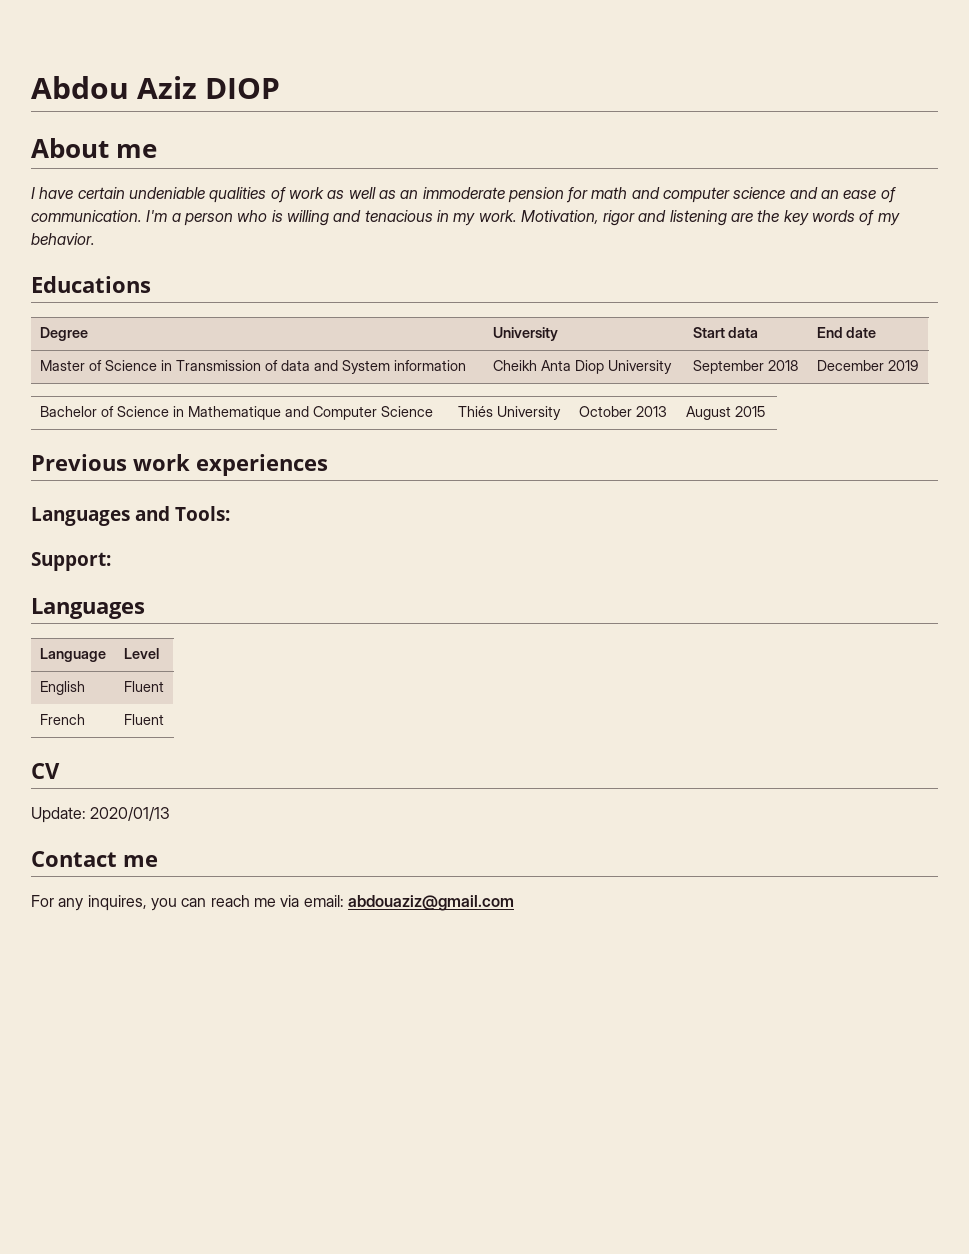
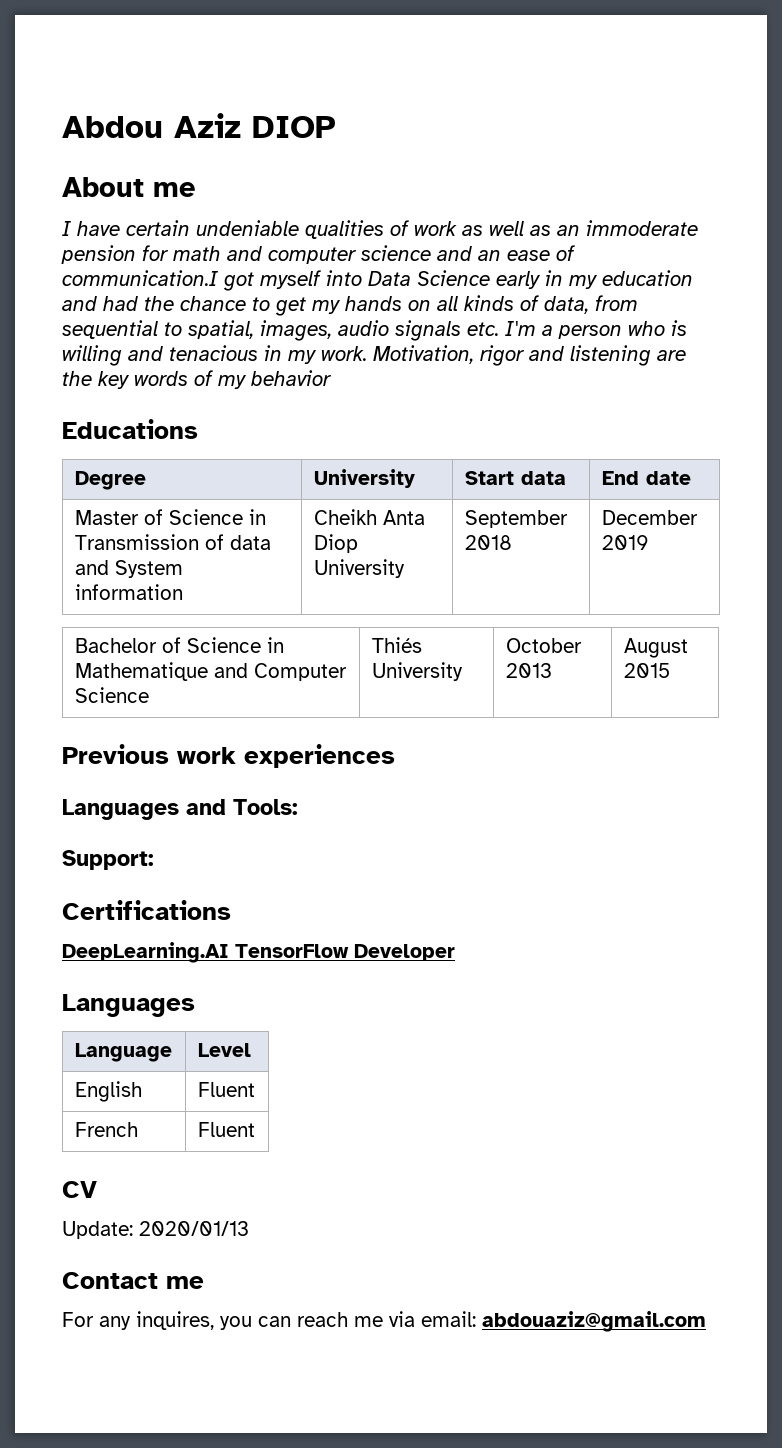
- I have certain undeniable qualities of work as well as an immoderate pension for math and computer science and an ease of communication. I'm a person who is willing and tenacious in my work.
+ I have certain undeniable qualities of work as well as an immoderate pension for math and computer science and an ease of communication.I got myself into Data Science early in my education and had the chance to get my hands on all kinds of data, from sequential to spatial, images, audio signals etc. I'm a person who is willing and tenacious in my work.
- Motivation, rigor and listening are the key words of my behavior.
+ Motivation, rigor and listening are the key words of my behavior
+ Certifications
+ DeepLearning.AI TensorFlow Developer

